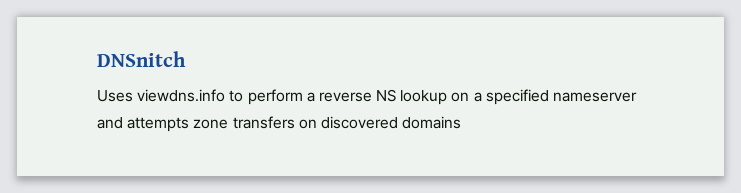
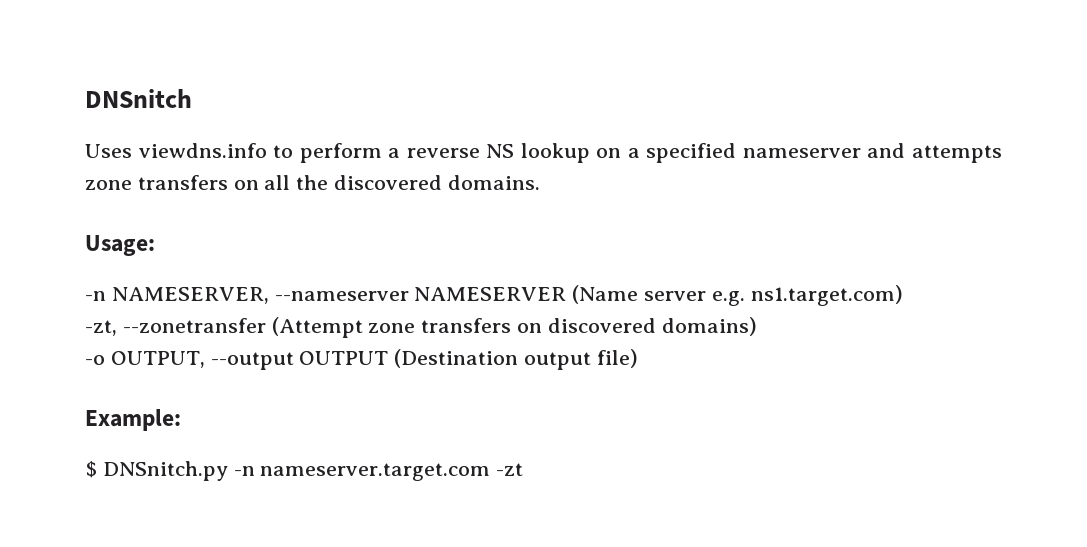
- Uses viewdns.info to perform a reverse NS lookup on a specified nameserver and attempts zone transfers on discovered domains
+ Uses viewdns.info to perform a reverse NS lookup on a specified nameserver and attempts zone transfers on all the discovered domains.
+ Usage:
+ -n NAMESERVER, --nameserver NAMESERVER (Name server e.g. ns1.target.com)
+ -zt, --zonetransfer (Attempt zone transfers on discovered domains)
+ -o OUTPUT, --output OUTPUT (Destination output file)
+ Example:
+ $ DNSnitch.py -n nameserver.target.com -zt

